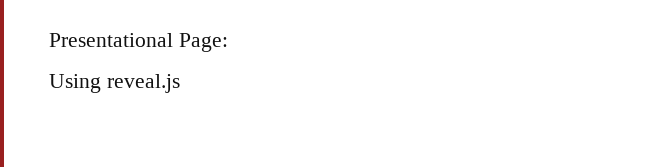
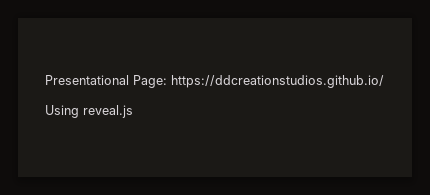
- Presentational Page:
+ Presentational Page: https://ddcreationstudios.github.io/

